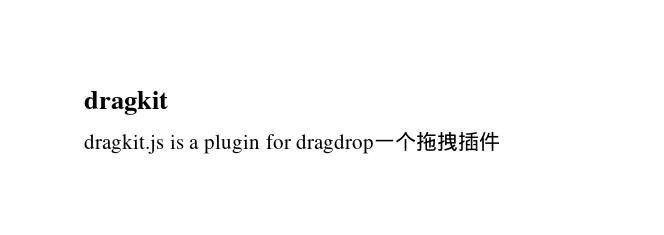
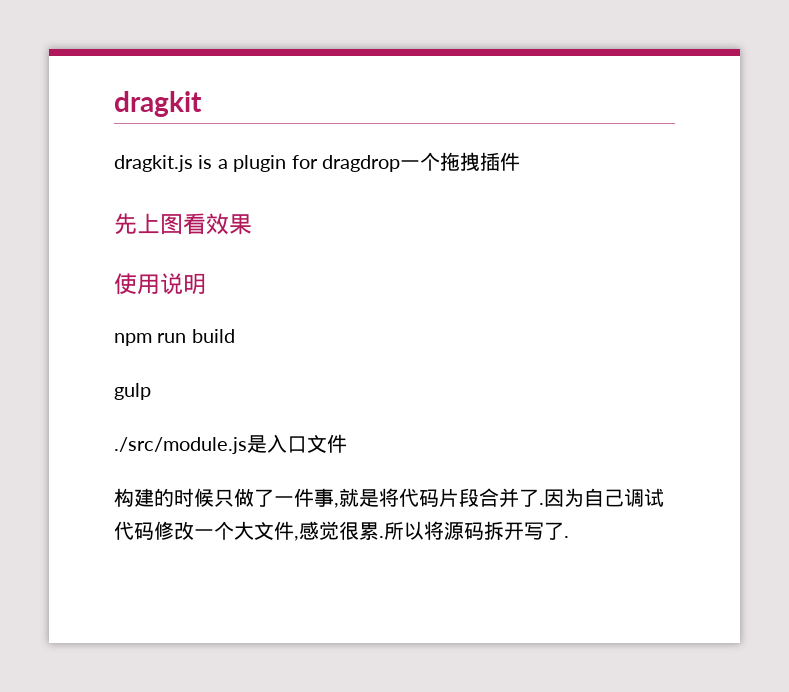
+ 先上图看效果
+ 使用说明
+ npm run build
+ gulp
+ ./src/module.js是入口文件
+ 构建的时候只做了一件事,就是将代码片段合并了.因为自己调试代码修改一个大文件,感觉很累.所以将源码拆开写了.

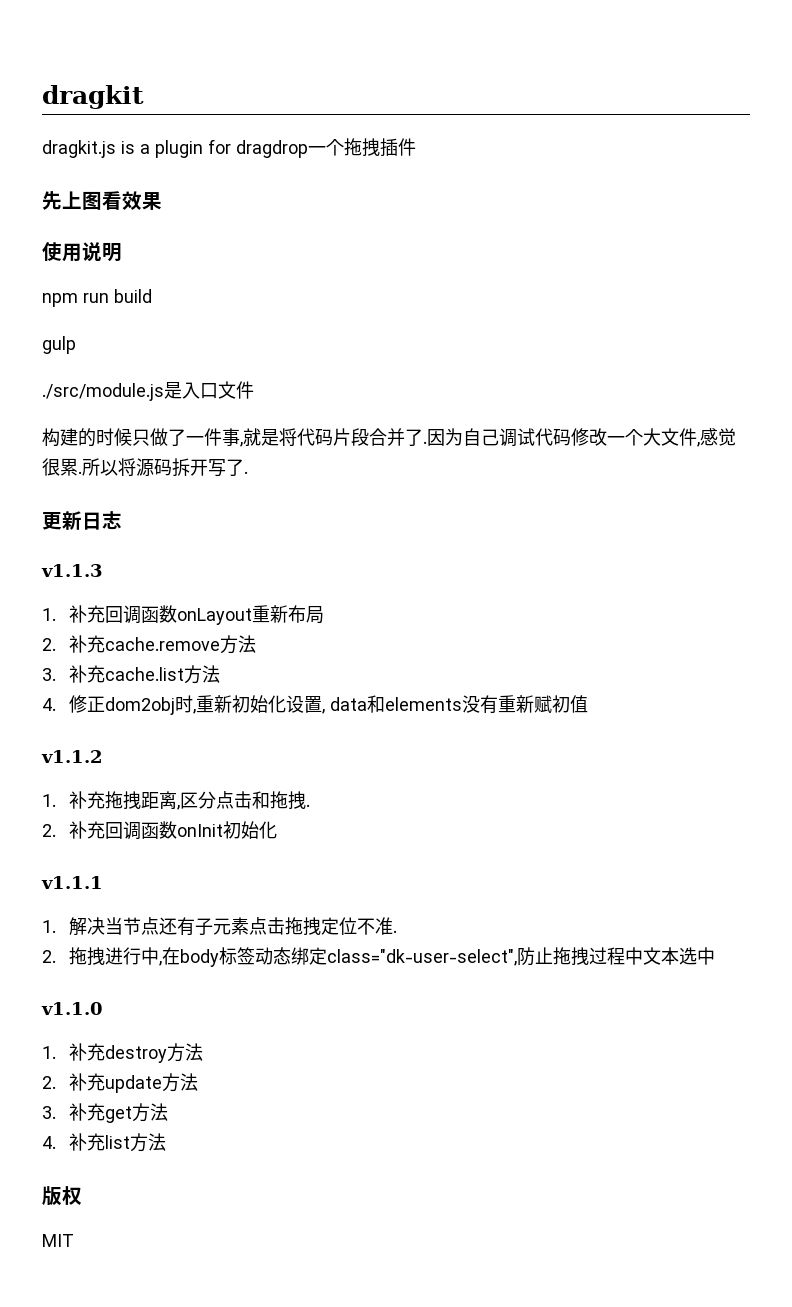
+ 更新日志
+ v1.1.3
+ 1.补充回调函数onLayout重新布局
+ 2.补充cache.remove方法
+ 3.补充cache.list方法
+ 4.修正dom2obj时,重新初始化设置, data和elements没有重新赋初值
+ v1.1.2
+ 1.补充拖拽距离,区分点击和拖拽.
+ 2.补充回调函数onInit初始化
+ v1.1.1
+ 1.解决当节点还有子元素点击拖拽定位不准.
+ 2.拖拽进行中,在body标签动态绑定class="dk-user-select",防止拖拽过程中文本选中
+ v1.1.0
+ 1.补充destroy方法
+ 2.补充update方法
+ 3.补充get方法
+ 4.补充list方法
+ 版权
+ MIT

